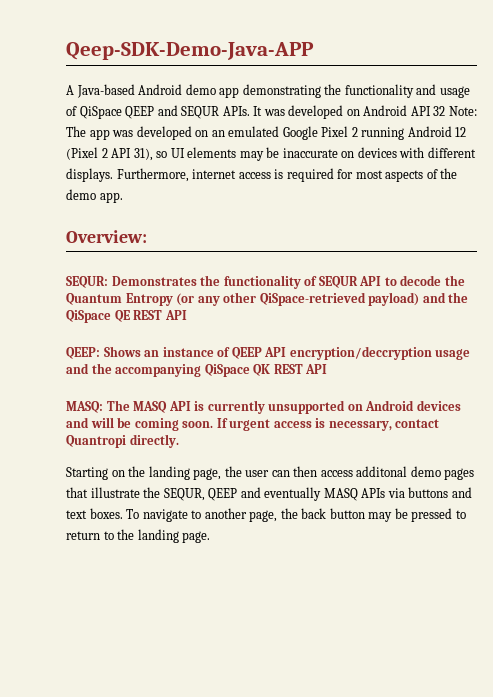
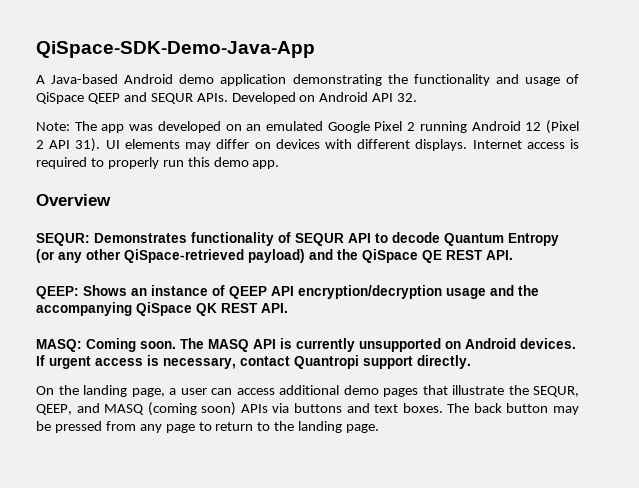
- Qeep-SDK-Demo-Java-APP
+ QiSpace-SDK-Demo-Java-App
- A Java-based Android demo app demonstrating the functionality and usage of QiSpace QEEP and SEQUR APIs.
+ A Java-based Android demo application demonstrating the functionality and usage of QiSpace QEEP and SEQUR APIs.
- It was developed on Android API 32 Note: The app was developed on an emulated Google Pixel 2 running Android 12 (Pixel 2 API 31), so UI elements may be inaccurate on devices with different displays.
+ Developed on Android API 32.
+ Note: The app was developed on an emulated Google Pixel 2 running Android 12 (Pixel 2 API 31). UI elements may differ on devices with different displays.
- Furthermore, internet access is required for most aspects of the demo app.
+ Internet access is required to properly run this demo app.
- Overview:
+ Overview
- SEQUR: Demonstrates the functionality of SEQUR API to decode the Quantum Entropy (or any other QiSpace-retrieved payload) and the QiSpace QE REST API
+ SEQUR: Demonstrates functionality of SEQUR API to decode Quantum Entropy (or any other QiSpace-retrieved payload) and the QiSpace QE REST API.
- QEEP: Shows an instance of QEEP API encryption/deccryption usage and the accompanying QiSpace QK REST API
+ QEEP: Shows an instance of QEEP API encryption/decryption usage and the accompanying QiSpace QK REST API.
- MASQ: The MASQ API is currently unsupported on Android devices and will be coming soon.
+ MASQ: Coming soon. The MASQ API is currently unsupported on Android devices.
- If urgent access is necessary, contact Quantropi directly.
+ If urgent access is necessary, contact Quantropi support directly.
- Starting on the landing page, the user can then access additonal demo pages that illustrate the SEQUR, QEEP and eventually MASQ APIs via buttons and text boxes.
+ On the landing page, a user can access additional demo pages that illustrate the SEQUR, QEEP, and MASQ (coming soon) APIs via buttons and text boxes.
- To navigate to another page, the back button may be pressed to return to the landing page.
+ The back button may be pressed from any page to return to the landing page.

